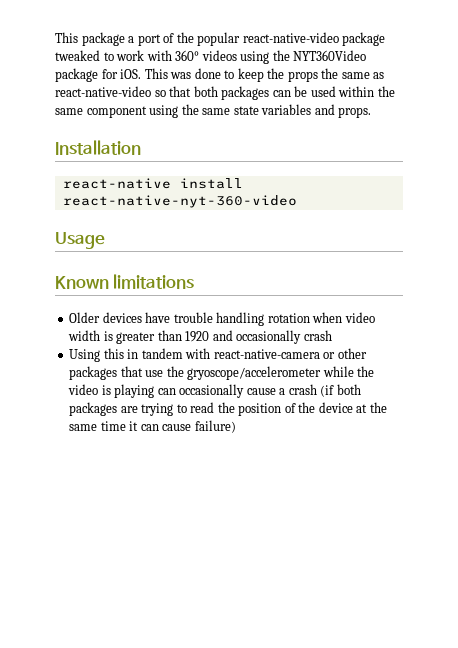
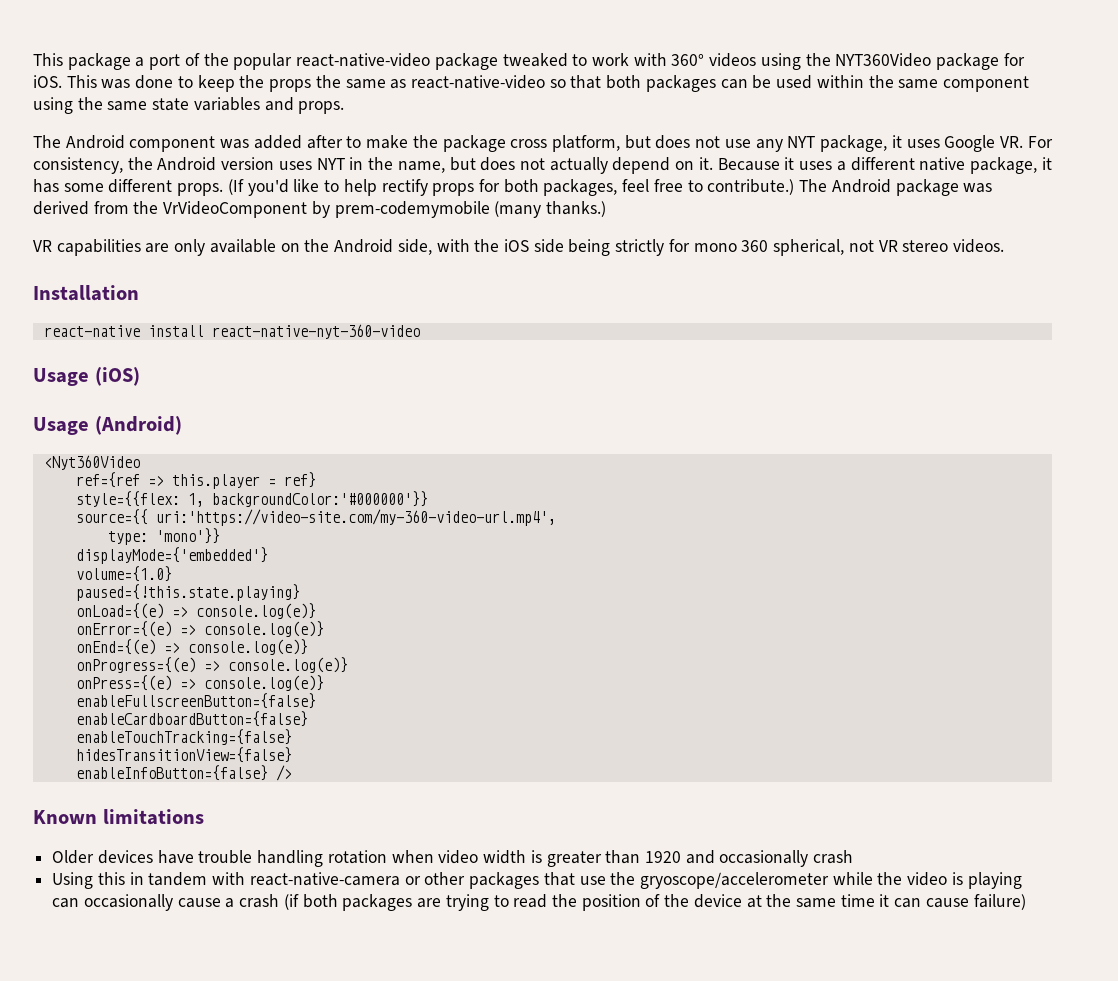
+ The Android component was added after to make the package cross platform, but does not use any NYT package, it uses Google VR. For consistency, the Android version uses NYT in the name, but does not actually depend on it. Because it uses a different native package, it has some different props. (If you'd like to help rectify props for both packages, feel free to contribute.) The Android package was derived from the VrVideoComponent by prem-codemymobile (many thanks.)
+ VR capabilities are only available on the Android side, with the iOS side being strictly for mono 360 spherical, not VR stereo videos.
- Usage
+ Usage (iOS)
+ Usage (Android)
+ <Nyt360Video
+ ref={ref => this.player = ref}
+ style={{flex: 1, backgroundColor:'#000000'}}
+ source={{ uri:'https://video-site.com/my-360-video-url.mp4',
+ type: 'mono'}}
+ displayMode={'embedded'}
+ volume={1.0}
+ paused={!this.state.playing}
+ onLoad={(e) => console.log(e)}
+ onError={(e) => console.log(e)}
+ onEnd={(e) => console.log(e)}
+ onProgress={(e) => console.log(e)}
+ onPress={(e) => console.log(e)}
+ enableFullscreenButton={false}
+ enableCardboardButton={false}
+ enableTouchTracking={false}
+ hidesTransitionView={false}
+ enableInfoButton={false} />

